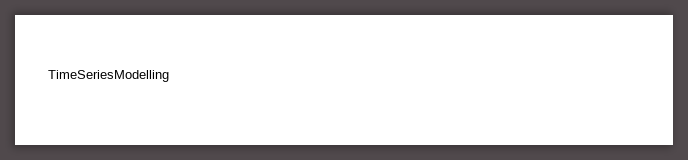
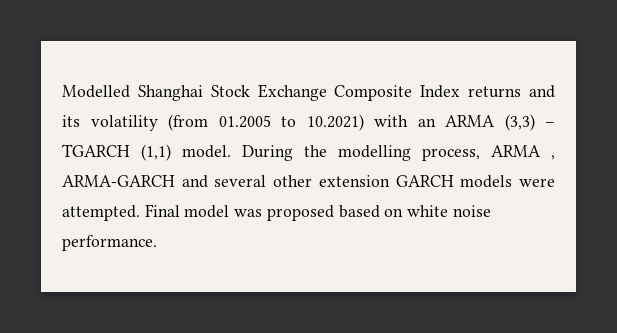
- TimeSeriesModelling
+ Modelled Shanghai Stock Exchange Composite Index returns and its volatility (from 01.2005 to 10.2021) with an ARMA (3,3) – TGARCH (1,1) model. During the modelling process, ARMA , ARMA-GARCH and several other extension GARCH models were attempted. Final model was proposed based on white noise performance.

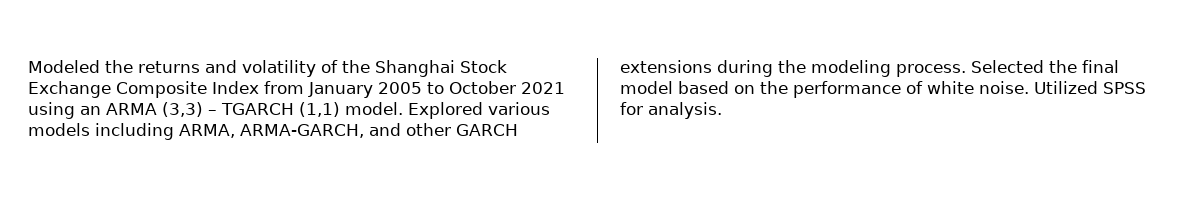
- Modelled Shanghai Stock Exchange Composite Index returns and its volatility (from 01.2005 to 10.2021) with an ARMA (3,3) – TGARCH (1,1) model.
+ Modeled the returns and volatility of the Shanghai Stock Exchange Composite Index from January 2005 to October 2021 using an ARMA (3,3) – TGARCH (1,1) model.
- During the modelling process, ARMA , ARMA-GARCH and several other extension GARCH models were attempted. Final model was proposed based on white noise performance.
+ Explored various models including ARMA, ARMA-GARCH, and other GARCH extensions during the modeling process. Selected the final model based on the performance of white noise. Utilized SPSS for analysis.

